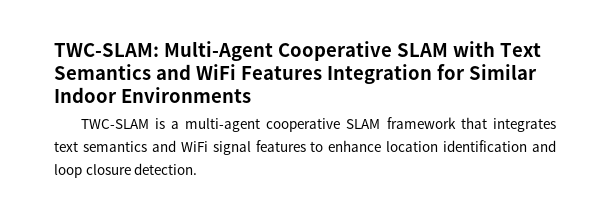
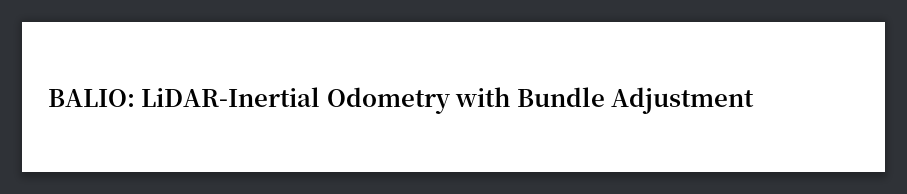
- TWC-SLAM: Multi-Agent Cooperative SLAM with Text Semantics and WiFi Features Integration for Similar Indoor Environments
- TWC-SLAM is a multi-agent cooperative SLAM framework that integrates text semantics and WiFi signal features to enhance location identification and loop closure detection.
+ BALIO: LiDAR-Inertial Odometry with Bundle Adjustment

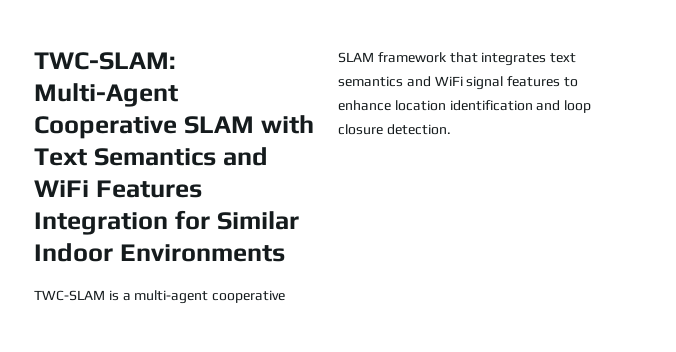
- BALIO: LiDAR-Inertial Odometry with Bundle Adjustment
+ TWC-SLAM: Multi-Agent Cooperative SLAM with Text Semantics and WiFi Features Integration for Similar Indoor Environments
+ TWC-SLAM is a multi-agent cooperative SLAM framework that integrates text semantics and WiFi signal features to enhance location identification and loop closure detection.

